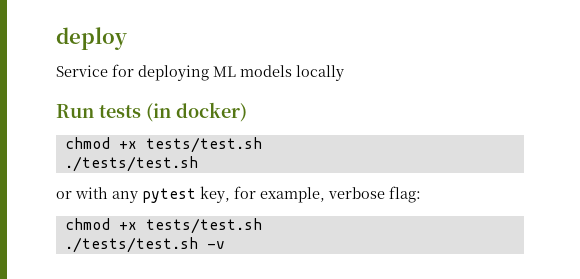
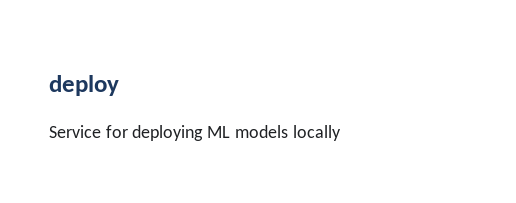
- Run tests (in docker)
- chmod +x tests/test.sh
- ./tests/test.sh
- or with any pytest key, for example, verbose flag:
- chmod +x tests/test.sh
- ./tests/test.sh -v

